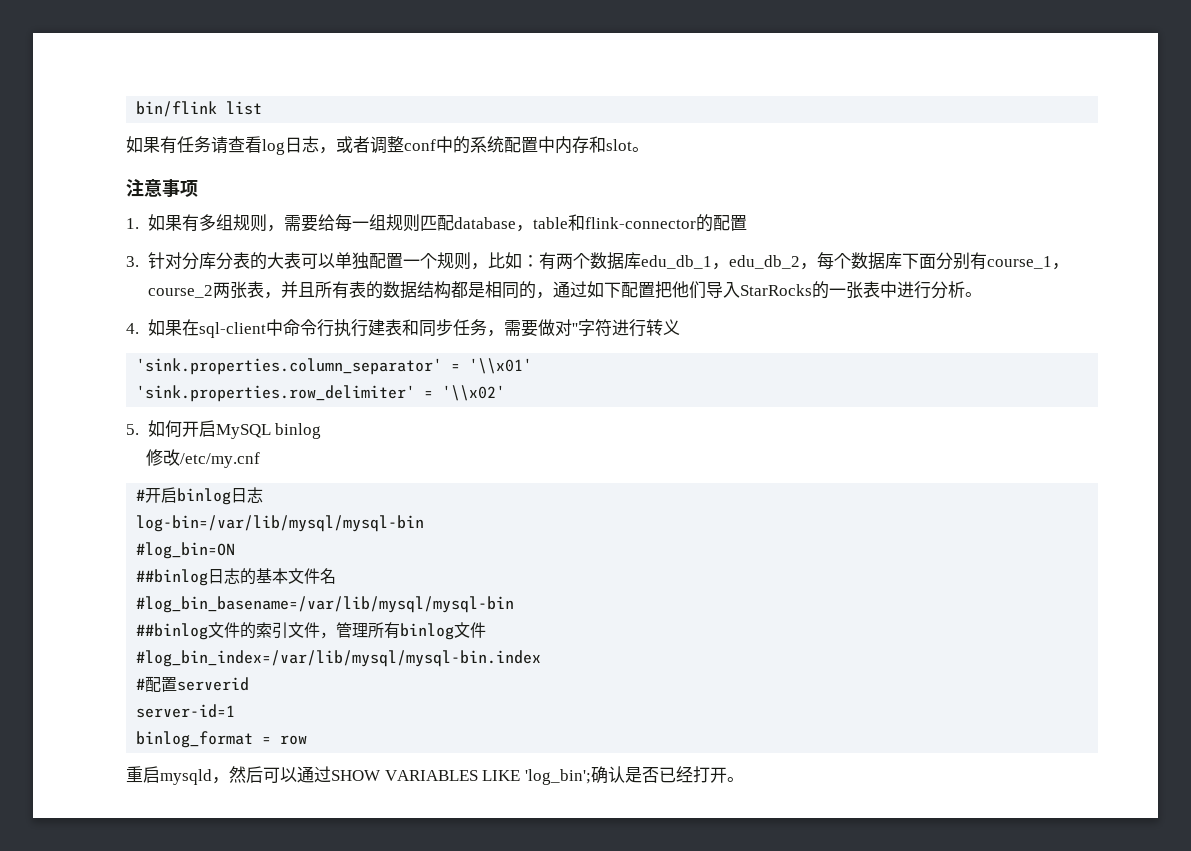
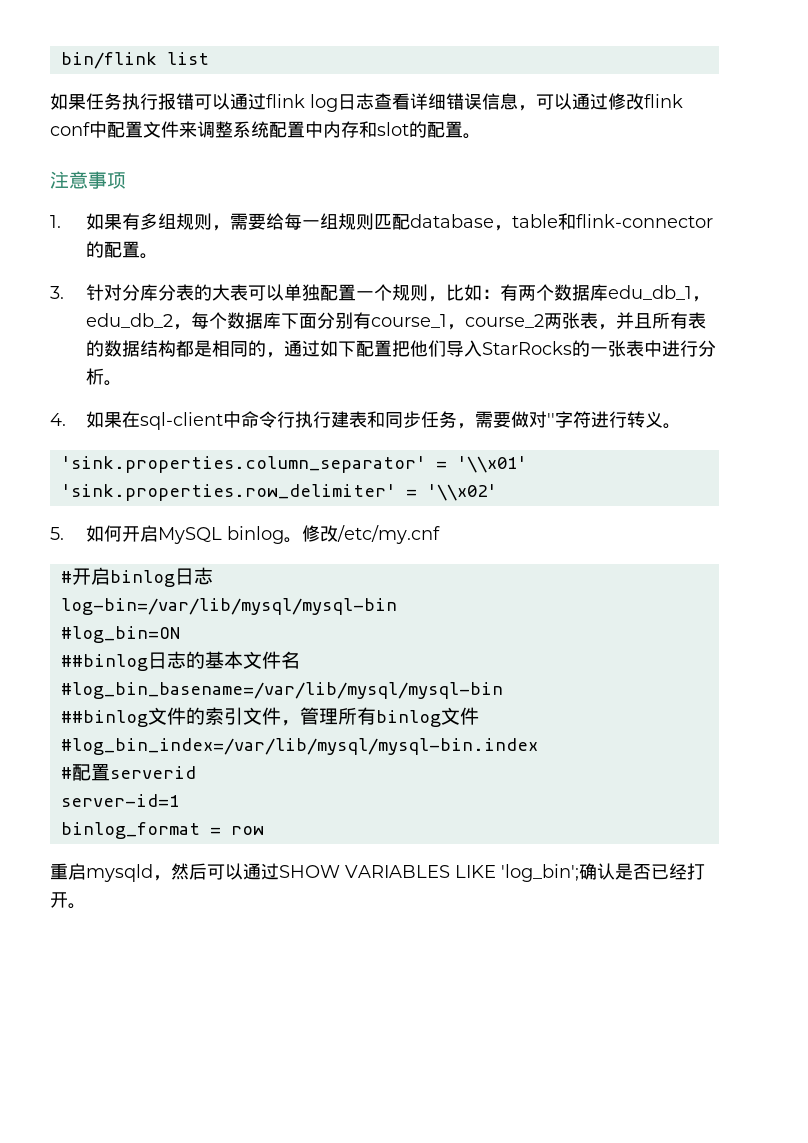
- 如果有任务请查看log日志，或者调整conf中的系统配置中内存和slot。
+ 如果任务执行报错可以通过flink log日志查看详细错误信息，可以通过修改flink conf中配置文件来调整系统配置中内存和slot的配置。
- 1.如果有多组规则，需要给每一组规则匹配database，table和flink-connector的配置
+ 1.如果有多组规则，需要给每一组规则匹配database，table和flink-connector的配置。
- 4.如果在sql-client中命令行执行建表和同步任务，需要做对''字符进行转义
+ 4.如果在sql-client中命令行执行建表和同步任务，需要做对''字符进行转义。
- 5.如何开启MySQL binlog
- 修改/etc/my.cnf
+ 5.如何开启MySQL binlog。修改/etc/my.cnf

